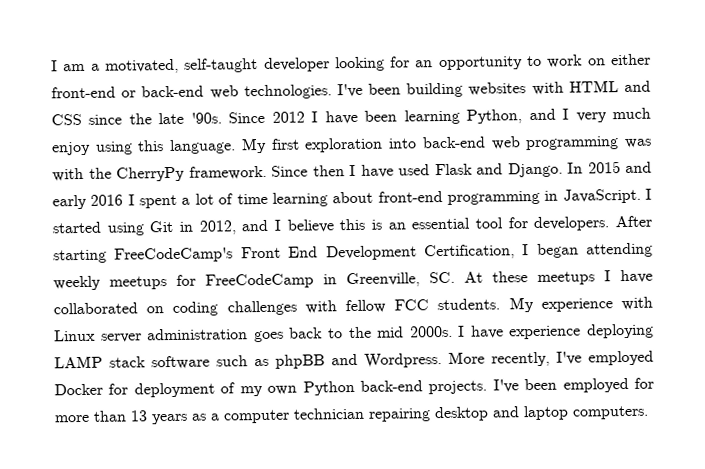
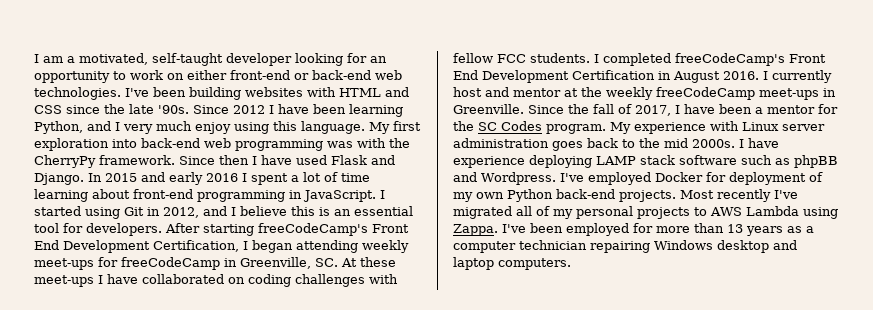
- After starting FreeCodeCamp's Front End Development Certification, I began attending weekly meetups for FreeCodeCamp in Greenville, SC. At these meetups I have collaborated on coding challenges with fellow FCC students.
+ After starting freeCodeCamp's Front End Development Certification, I began attending weekly meet-ups for freeCodeCamp in Greenville, SC. At these meet-ups I have collaborated on coding challenges with fellow FCC students.
+ I completed freeCodeCamp's Front End Development Certification in August 2016. I currently host and mentor at the weekly freeCodeCamp meet-ups in Greenville. Since the fall of 2017, I have been a mentor for the SC Codes program.
- More recently, I've employed Docker for deployment of my own Python back-end projects.
+ I've employed Docker for deployment of my own Python back-end projects.
+ Most recently I've migrated all of my personal projects to AWS Lambda using Zappa.
- I've been employed for more than 13 years as a computer technician repairing desktop and laptop computers.
+ I've been employed for more than 13 years as a computer technician repairing Windows desktop and laptop computers.

